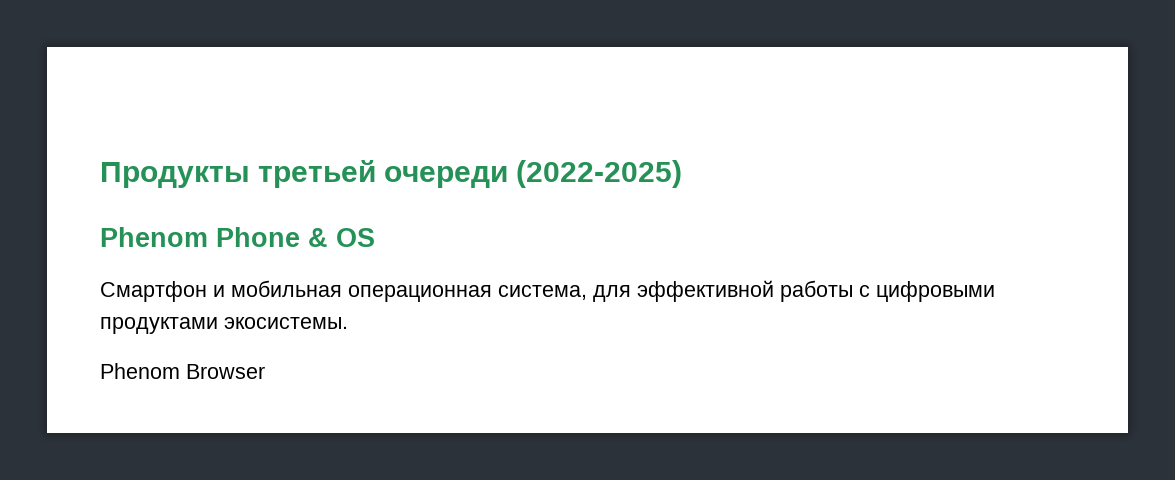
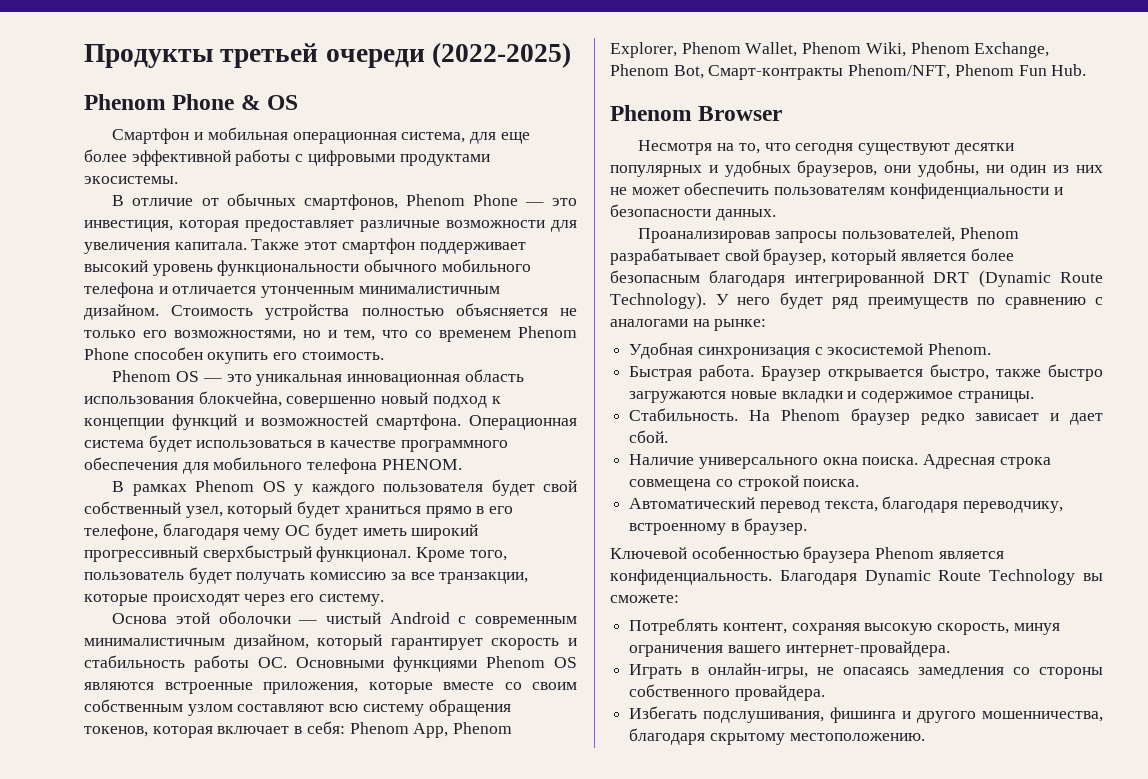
- Смартфон и мобильная операционная система, для эффективной работы с цифровыми продуктами экосистемы.
+ Смартфон и мобильная операционная система, для еще более эффективной работы с цифровыми продуктами экосистемы.
+ В отличие от обычных смартфонов, Phenom Phone — это инвестиция, которая предоставляет различные возможности для увеличения капитала. Также этот смартфон поддерживает высокий уровень функциональности обычного мобильного телефона и отличается утонченным минималистичным дизайном. Стоимость устройства полностью объясняется не только его возможностями, но и тем, что со временем Phenom Phone способен окупить его стоимость.
+ Phenom OS — это уникальная инновационная область использования блокчейна, совершенно новый подход к концепции функций и возможностей смартфона. Операционная система будет использоваться в качестве программного обеспечения для мобильного телефона PHENOM.
+ В рамках Phenom OS у каждого пользователя будет свой собственный узел, который будет храниться прямо в его телефоне, благодаря чему ОС будет иметь широкий прогрессивный сверхбыстрый функционал. Кроме того, пользователь будет получать комиссию за все транзакции, которые происходят через его систему.
+ Основа этой оболочки — чистый Android с современным минималистичным дизайном, который гарантирует скорость и стабильность работы ОС. Основными функциями Phenom OS являются встроенные приложения, которые вместе со своим собственным узлом составляют всю систему обращения токенов, которая включает в себя: Phenom App, Phenom Explorer, Phenom Wallet, Phenom Wiki, Phenom Exchange, Phenom Bot, Смарт-контракты Phenom/NFT, Phenom Fun Hub.
  Phenom Browser
+ Несмотря на то, что сегодня существуют десятки популярных и удобных браузеров, они удобны, ни один из них не может обеспечить пользователям конфиденциальности и безопасности данных.
+ Проанализировав запросы пользователей, Phenom разрабатывает свой браузер, который является более безопасным благодаря интегрированной DRT (Dynamic Route Technology). У него будет ряд преимуществ по сравнению с аналогами на рынке:
+ Удобная синхронизация с экосистемой Phenom.
+ Быстрая работа. Браузер открывается быстро, также быстро загружаются новые вкладки и содержимое страницы.
+ Стабильность. На Phenom браузер редко зависает и дает сбой.
+ Наличие универсального окна поиска. Адресная строка совмещена со строкой поиска.
+ Автоматический перевод текста, благодаря переводчику, встроенному в браузер.
+ Ключевой особенностью браузера Phenom является конфиденциальность. Благодаря Dynamic Route Technology вы сможете:
+ Потреблять контент, сохраняя высокую скорость, минуя ограничения вашего интернет-провайдера.
+ Играть в онлайн-игры, не опасаясь замедления со стороны собственного провайдера.
+ Избегать подслушивания, фишинга и другого мошенничества, благодаря скрытому местоположению.

